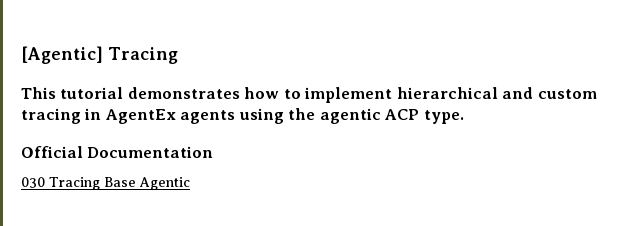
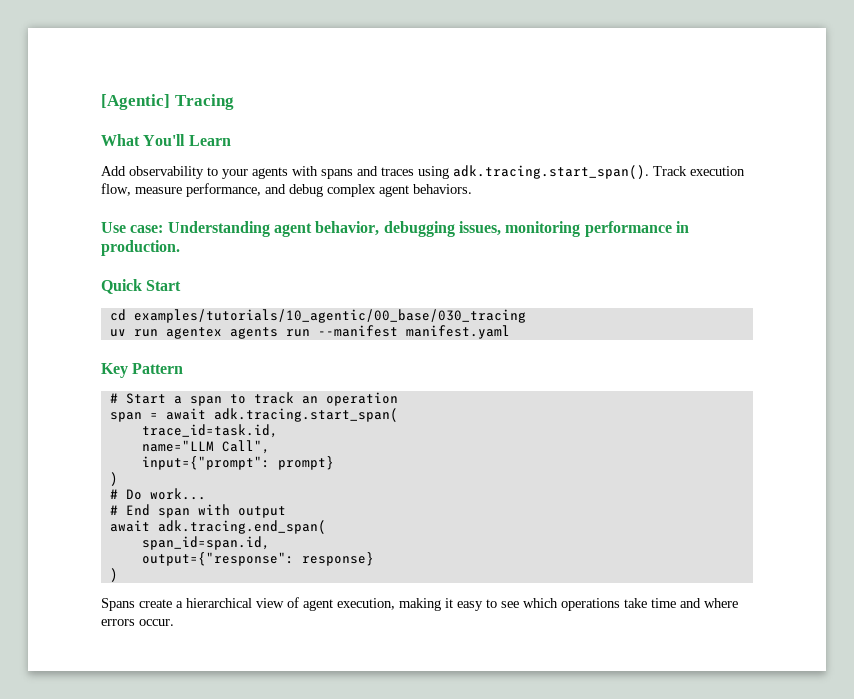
- This tutorial demonstrates how to implement hierarchical and custom tracing in AgentEx agents using the agentic ACP type.
- Official Documentation
- 030 Tracing Base Agentic
+ What You'll Learn
+ Add observability to your agents with spans and traces using adk.tracing.start_span(). Track execution flow, measure performance, and debug complex agent behaviors.
+ Use case: Understanding agent behavior, debugging issues, monitoring performance in production.
+ Quick Start
+ cd examples/tutorials/10_agentic/00_base/030_tracing
+ uv run agentex agents run --manifest manifest.yaml
+ Key Pattern
+ # Start a span to track an operation
+ span = await adk.tracing.start_span(
+ trace_id=task.id,
+ name="LLM Call",
+ input={"prompt": prompt}
+ )
+ # Do work...
+ # End span with output
+ await adk.tracing.end_span(
+ span_id=span.id,
+ output={"response": response}
+ )
+ Spans create a hierarchical view of agent execution, making it easy to see which operations take time and where errors occur.

